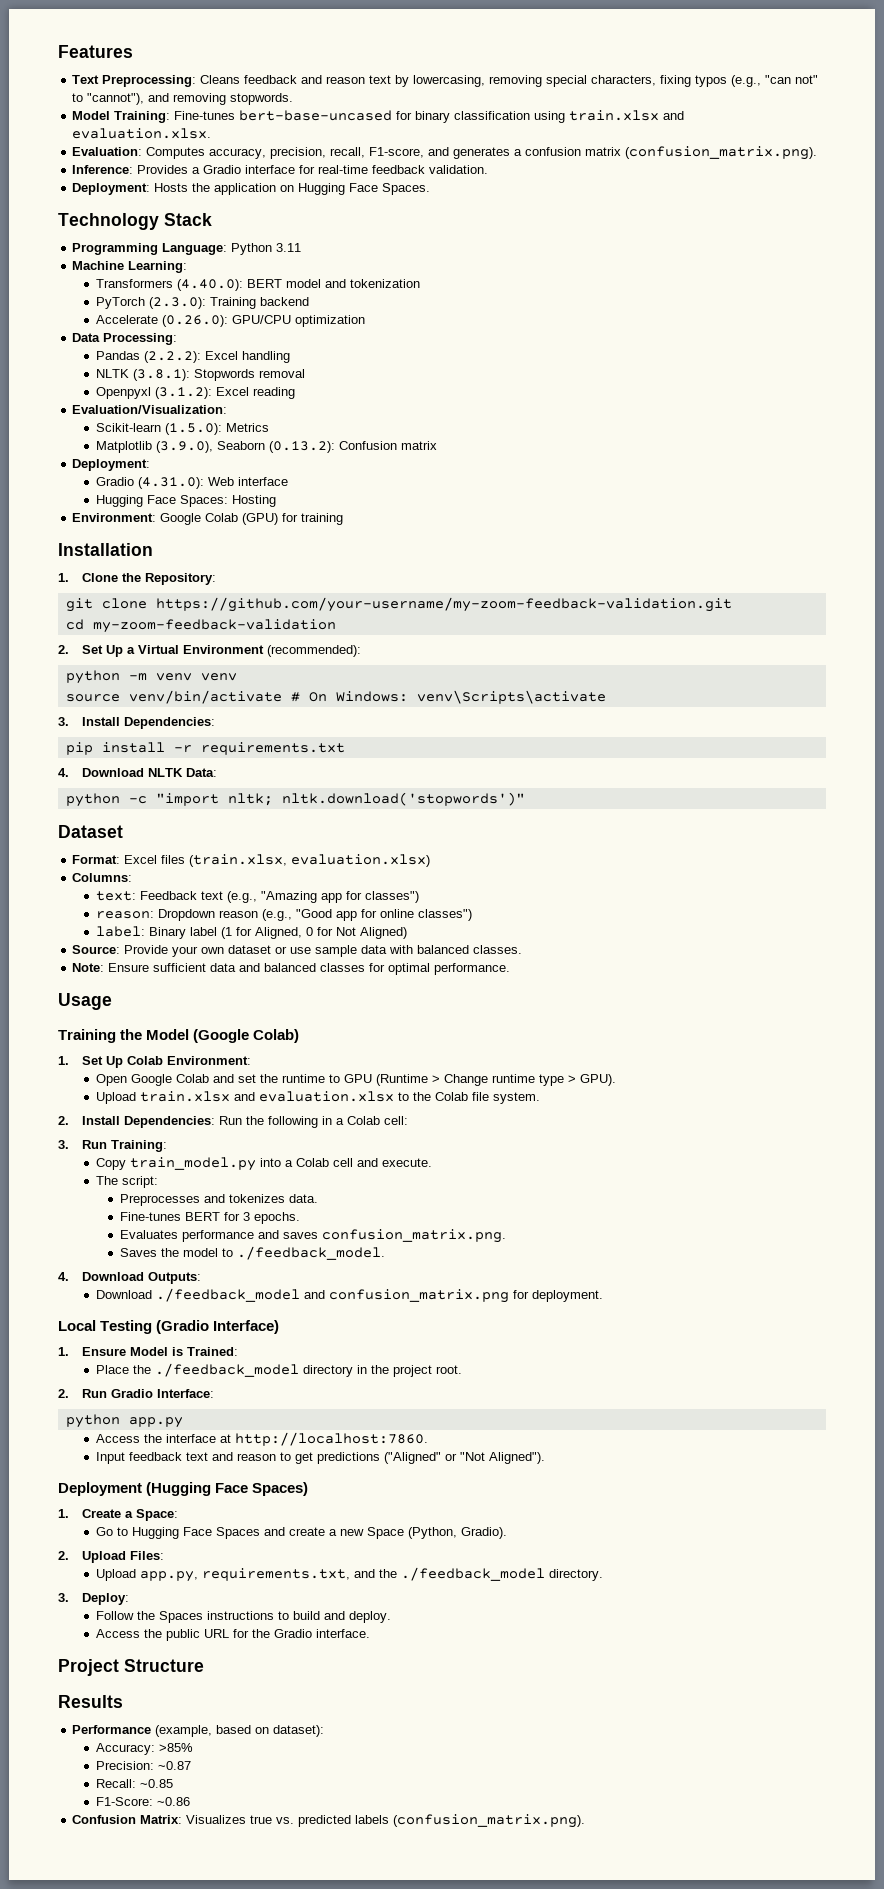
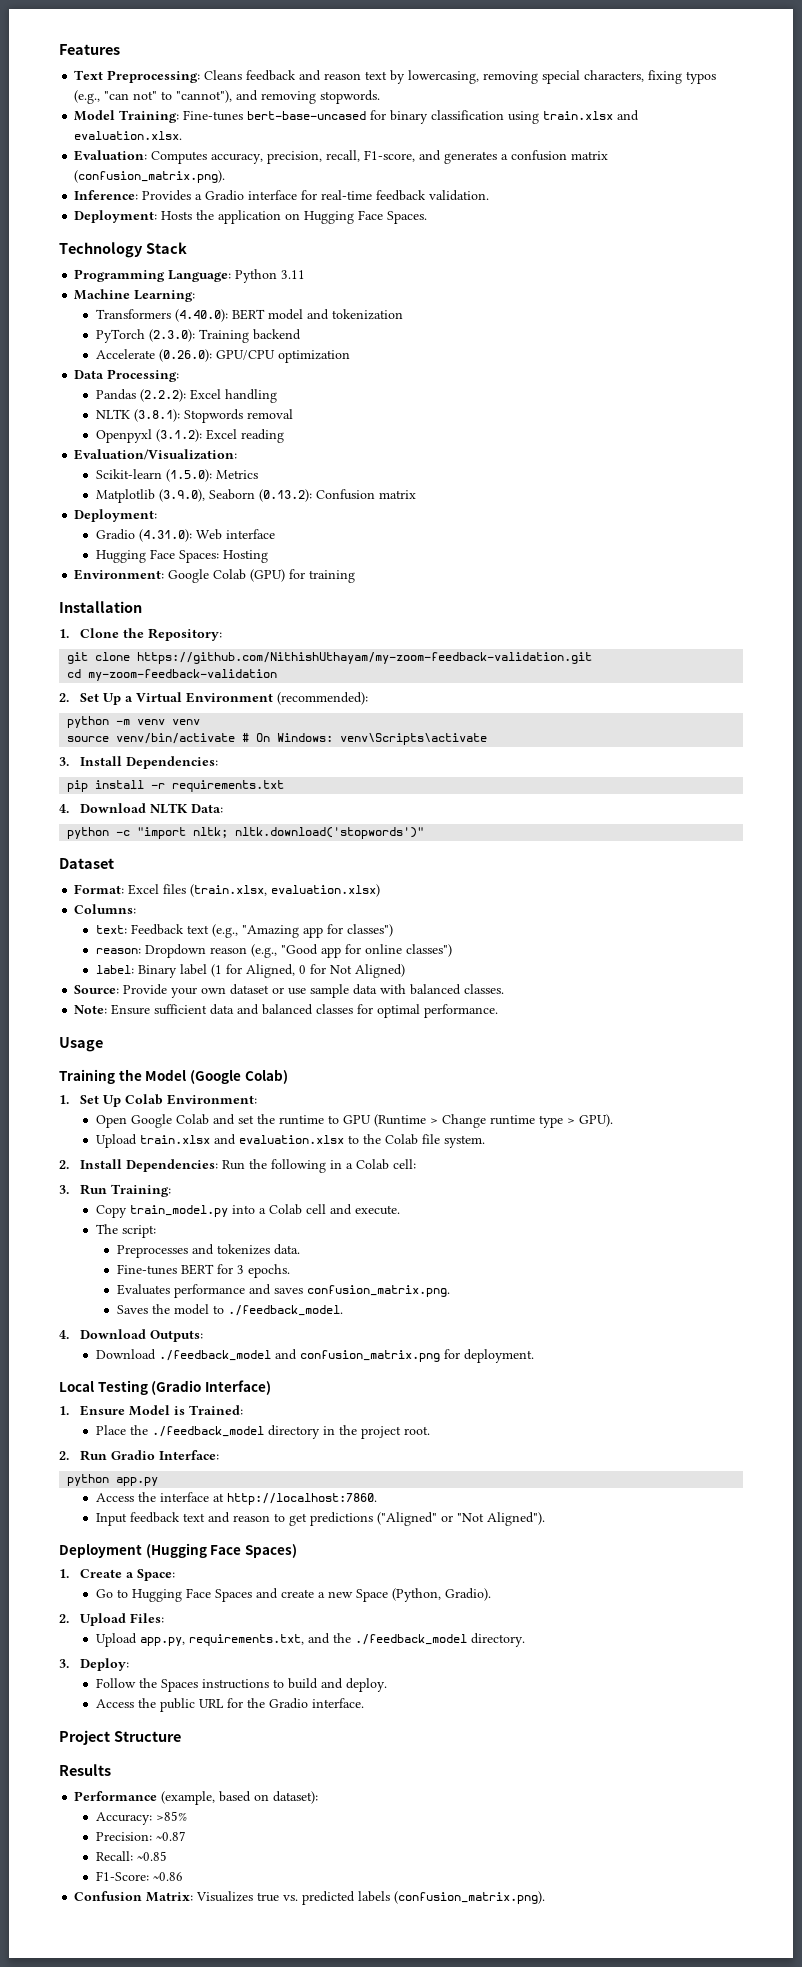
- git clone https://github.com/your-username/my-zoom-feedback-validation.git
+ git clone https://github.com/NithishUthayam/my-zoom-feedback-validation.git

